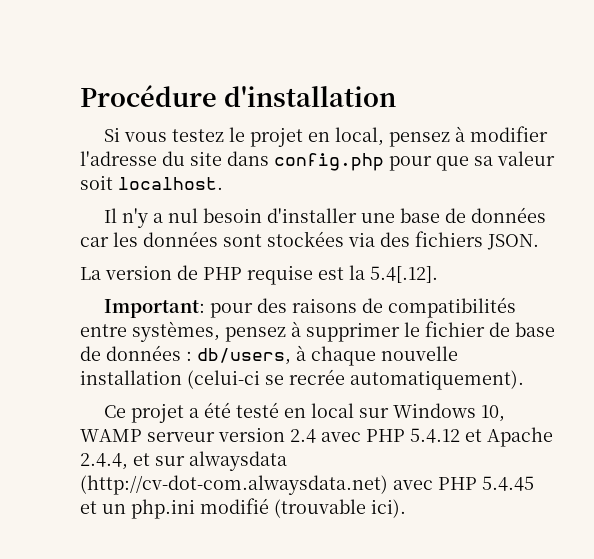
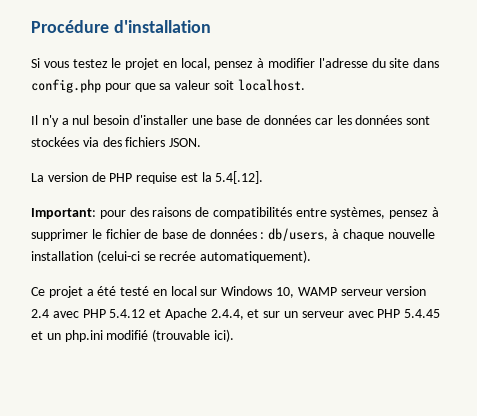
- Ce projet a été testé en local sur Windows 10, WAMP serveur version 2.4 avec PHP 5.4.12 et Apache 2.4.4, et sur alwaysdata (http://cv-dot-com.alwaysdata.net) avec PHP 5.4.45 et un php.ini modifié (trouvable ici).
+ Ce projet a été testé en local sur Windows 10, WAMP serveur version 2.4 avec PHP 5.4.12 et Apache 2.4.4, et sur un serveur avec PHP 5.4.45 et un php.ini modifié (trouvable ici).

